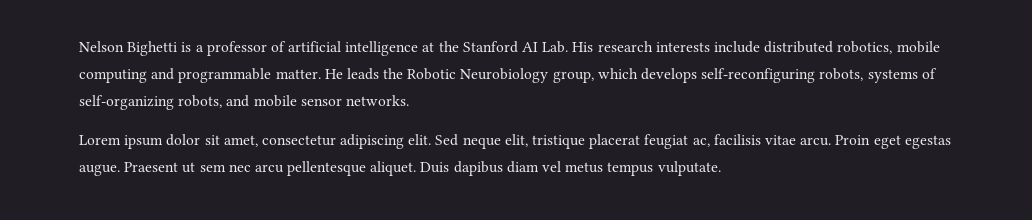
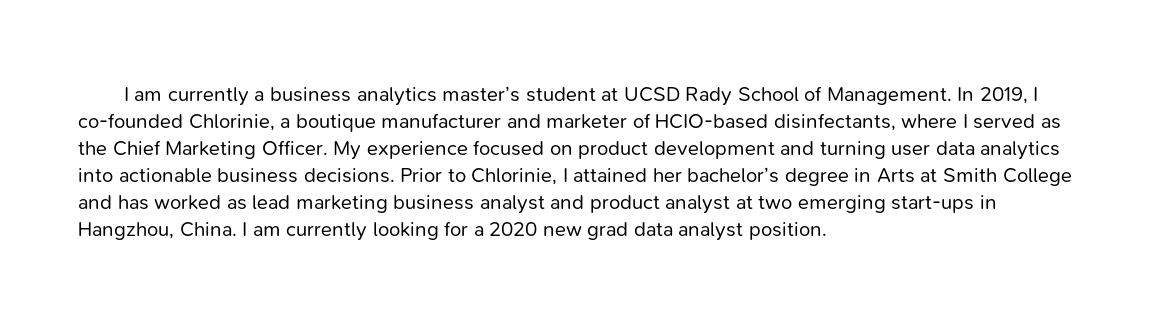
- Nelson Bighetti is a professor of artificial intelligence at the Stanford AI Lab. His research interests include distributed robotics, mobile computing and programmable matter. He leads the Robotic Neurobiology group, which develops self-reconfiguring robots, systems of self-organizing robots, and mobile sensor networks.
- Lorem ipsum dolor sit amet, consectetur adipiscing elit. Sed neque elit, tristique placerat feugiat ac, facilisis vitae arcu. Proin eget egestas augue. Praesent ut sem nec arcu pellentesque aliquet. Duis dapibus diam vel metus tempus vulputate.
+ I am currently a business analytics master’s student at UCSD Rady School of Management. In 2019, I co-founded Chlorinie, a boutique manufacturer and marketer of HCIO-based disinfectants, where I served as the Chief Marketing Officer. My experience focused on product development and turning user data analytics into actionable business decisions. Prior to Chlorinie, I attained her bachelor’s degree in Arts at Smith College and has worked as lead marketing business analyst and product analyst at two emerging start-ups in Hangzhou, China. I am currently looking for a 2020 new grad data analyst position.

